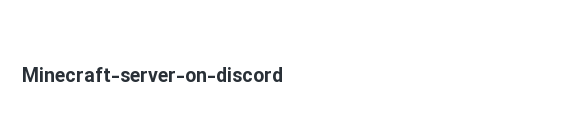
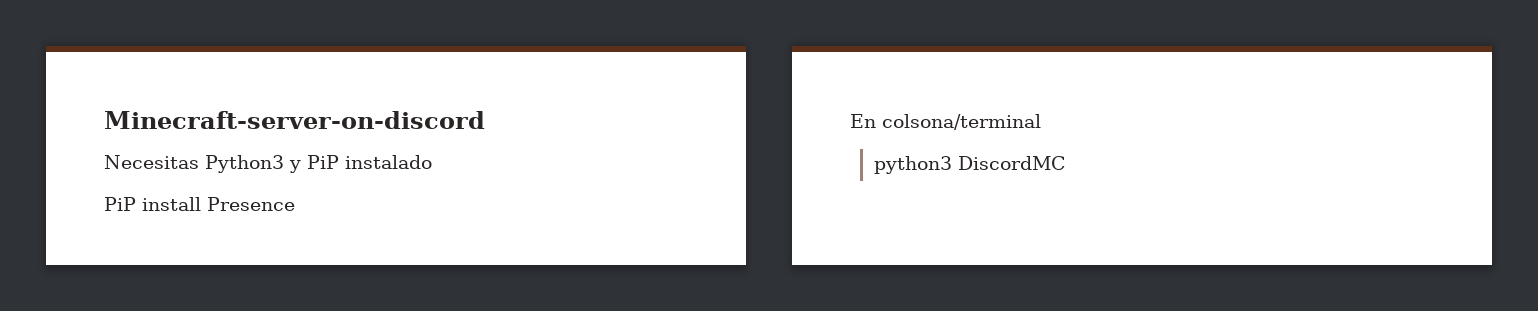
+ Necesitas Python3 y PiP instalado
+ PiP install Presence
+ En colsona/terminal
+ python3 DiscordMC

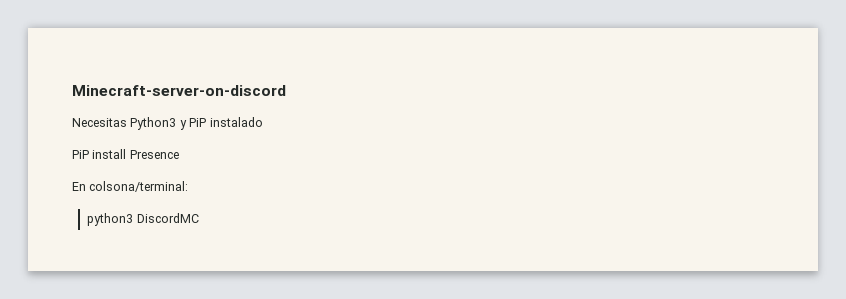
- En colsona/terminal
+ En colsona/terminal:

